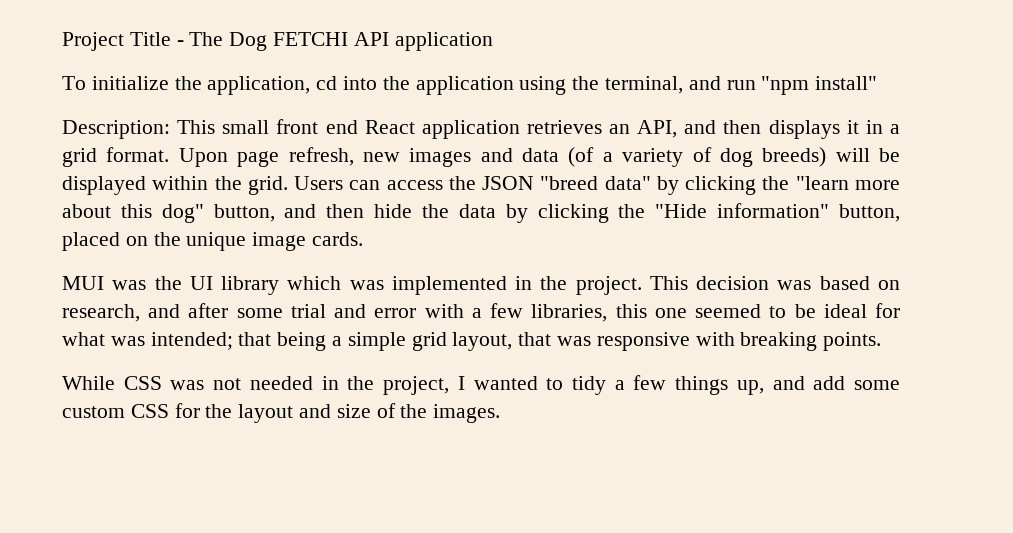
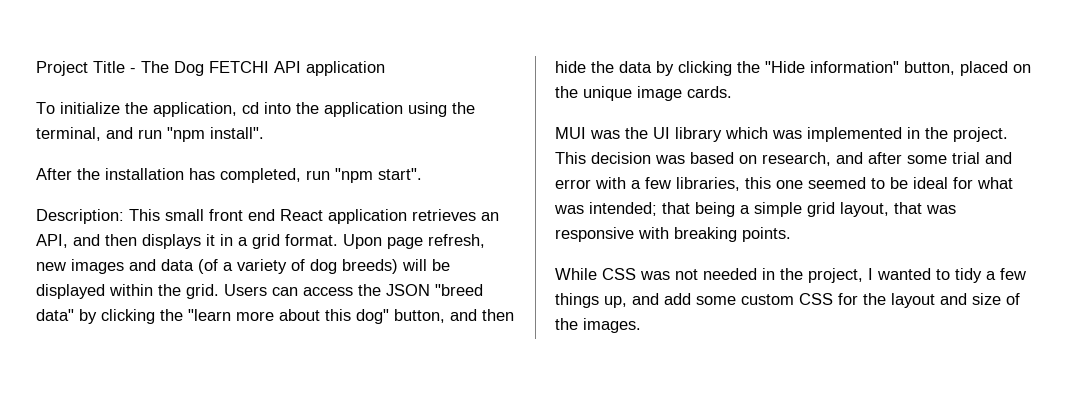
- To initialize the application, cd into the application using the terminal, and run "npm install"
+ To initialize the application, cd into the application using the terminal, and run "npm install".
+ After the installation has completed, run "npm start".

